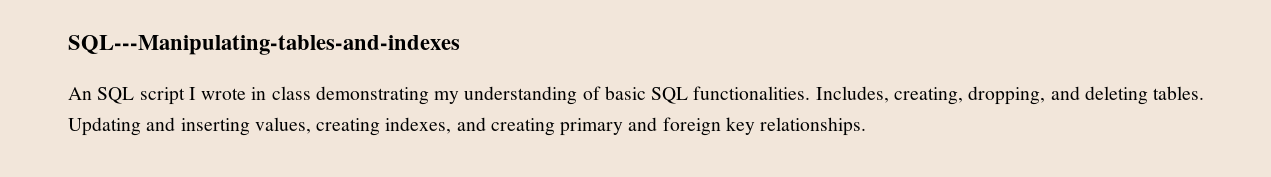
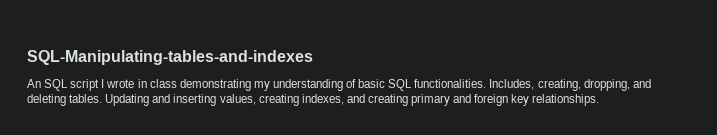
- SQL---Manipulating-tables-and-indexes
+ SQL-Manipulating-tables-and-indexes

